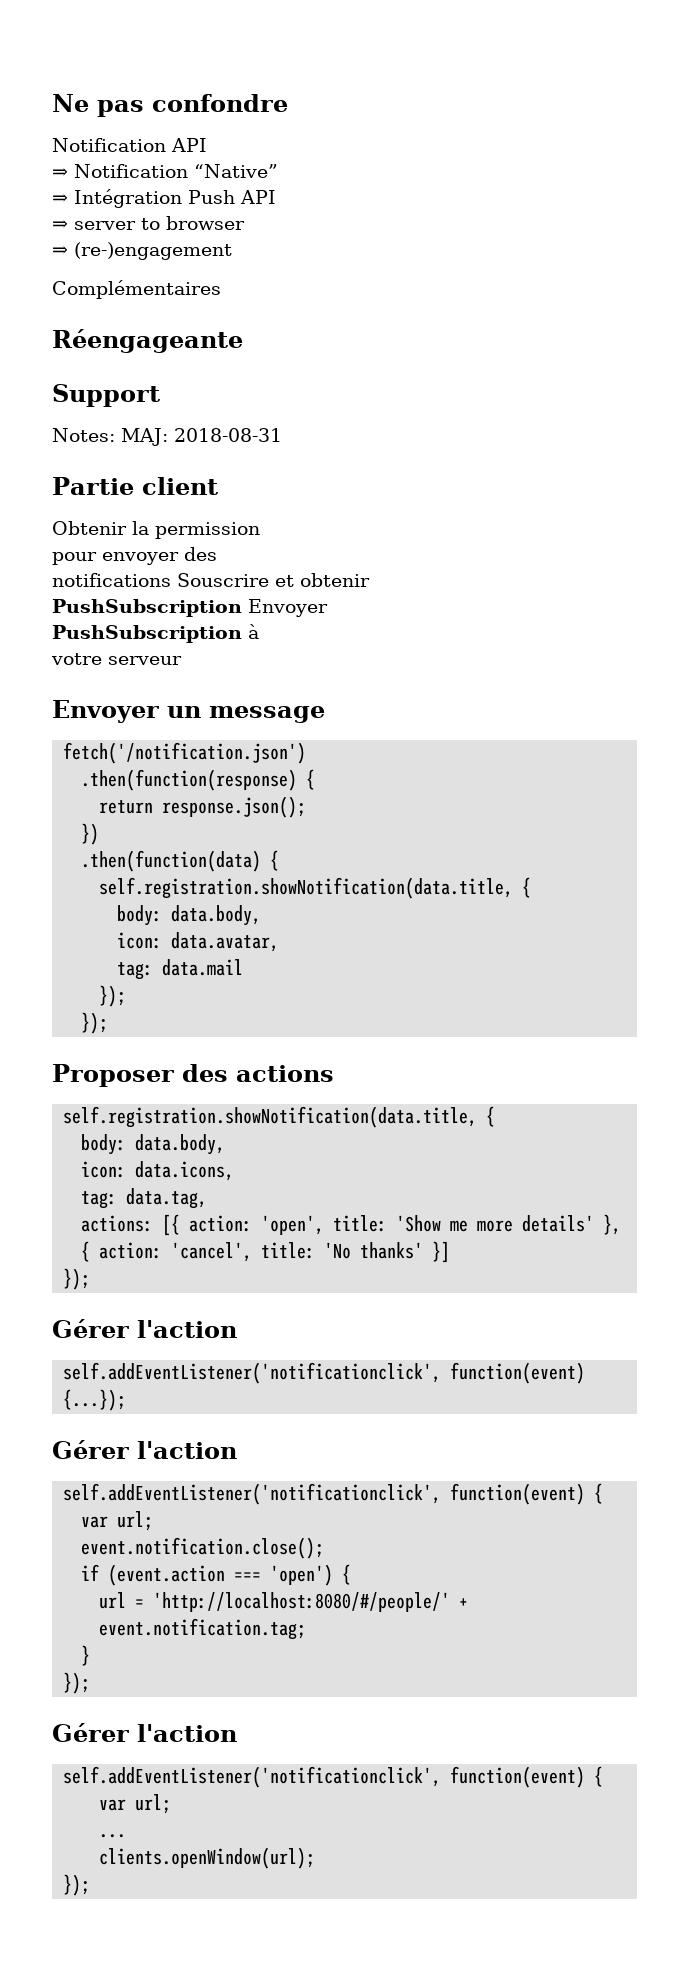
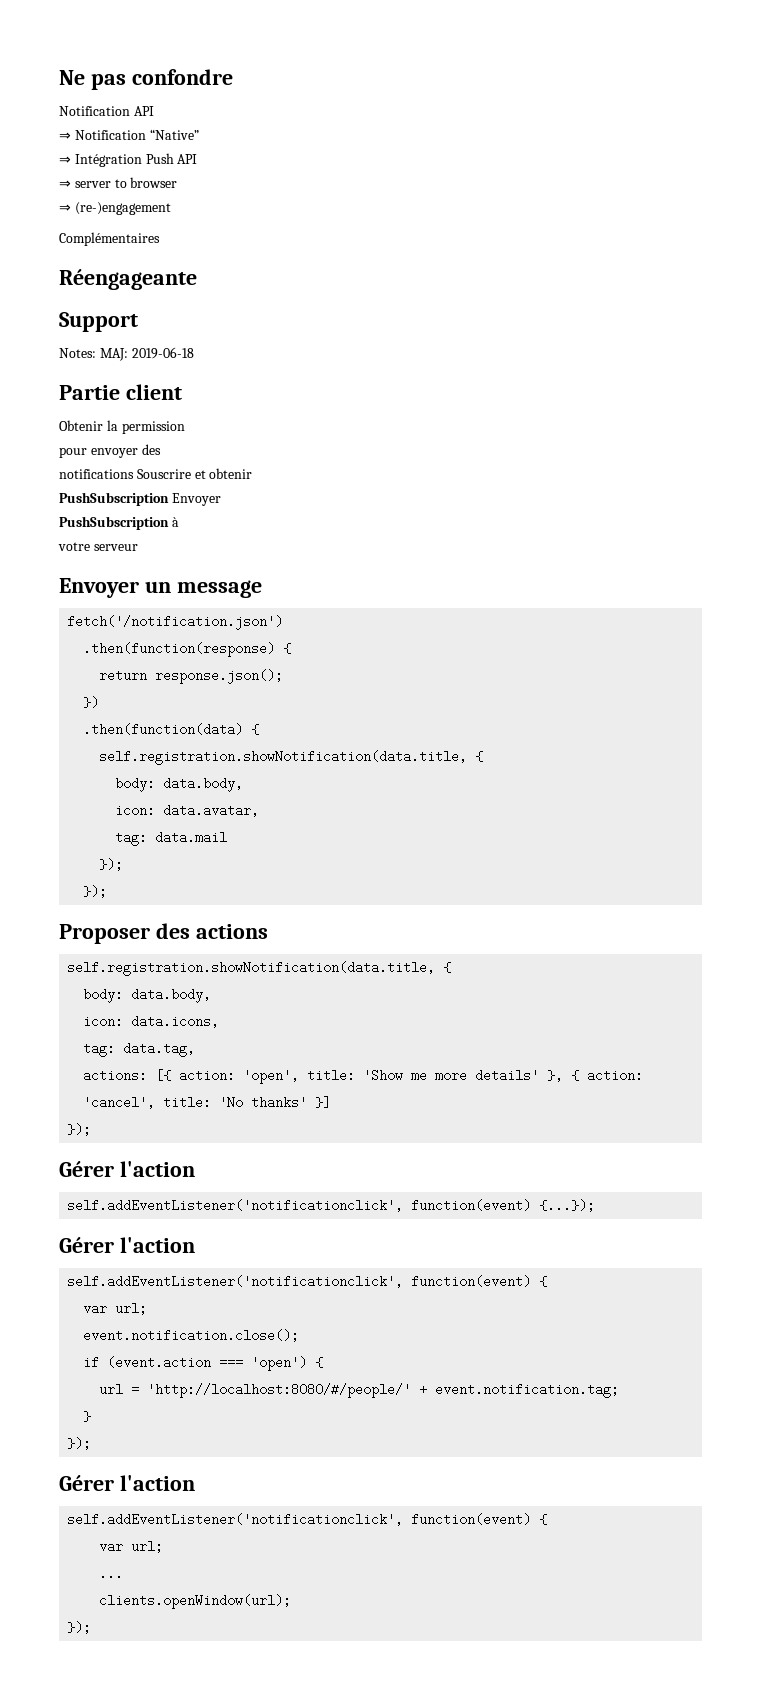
- Notes: MAJ: 2018-08-31
+ Notes: MAJ: 2019-06-18

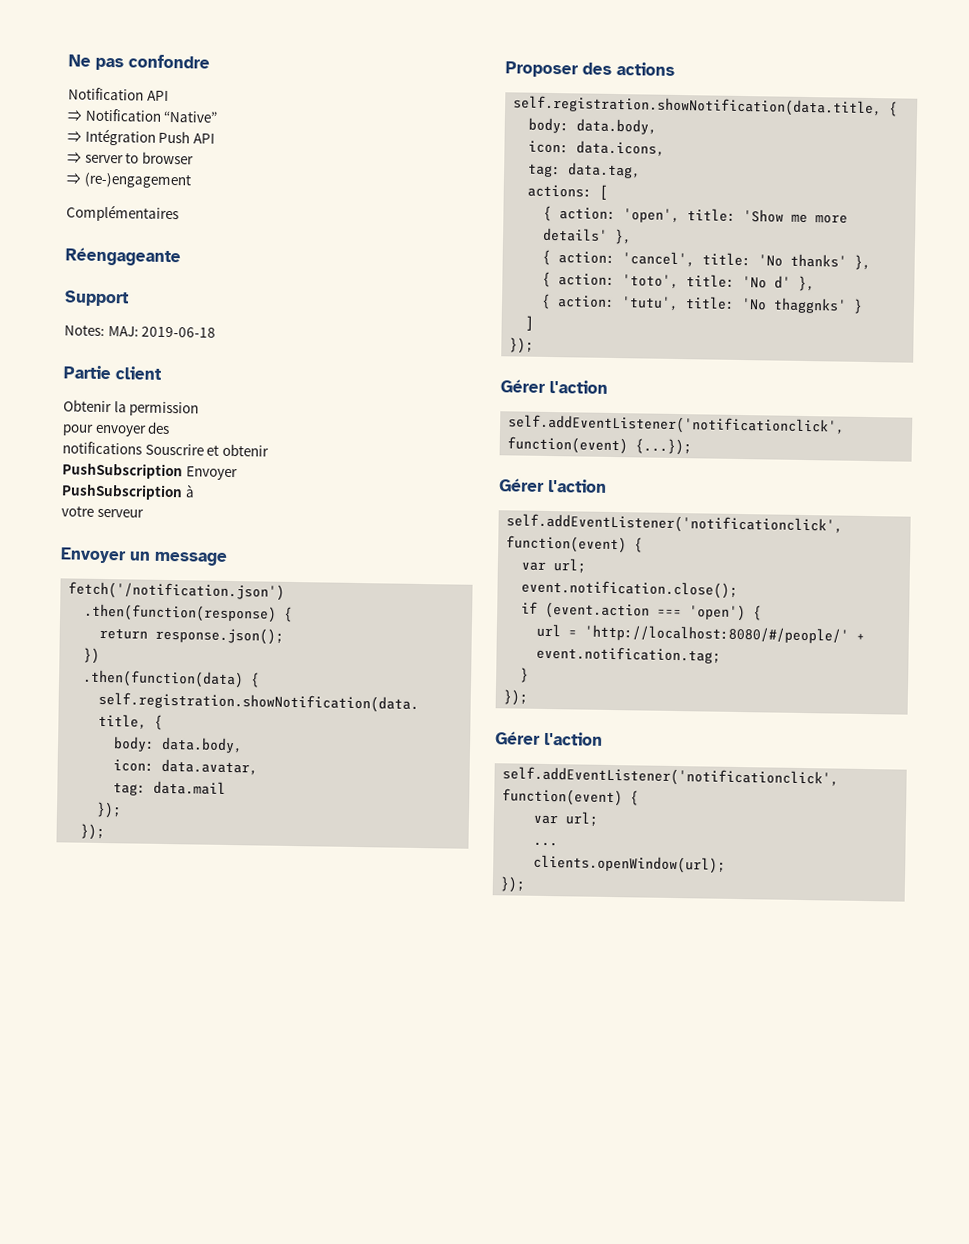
- actions: [{ action: 'open', title: 'Show me more details' }, { action: 'cancel', title: 'No thanks' }]
+ actions: [
+ { action: 'open', title: 'Show me more details' },
+ { action: 'cancel', title: 'No thanks' },
+ { action: 'toto', title: 'No d' },
+ { action: 'tutu', title: 'No thaggnks' }
+ ]

